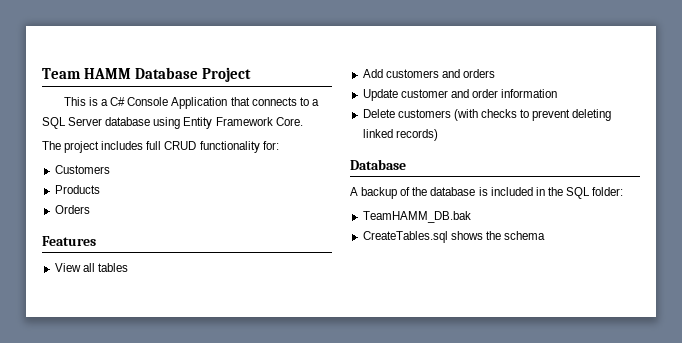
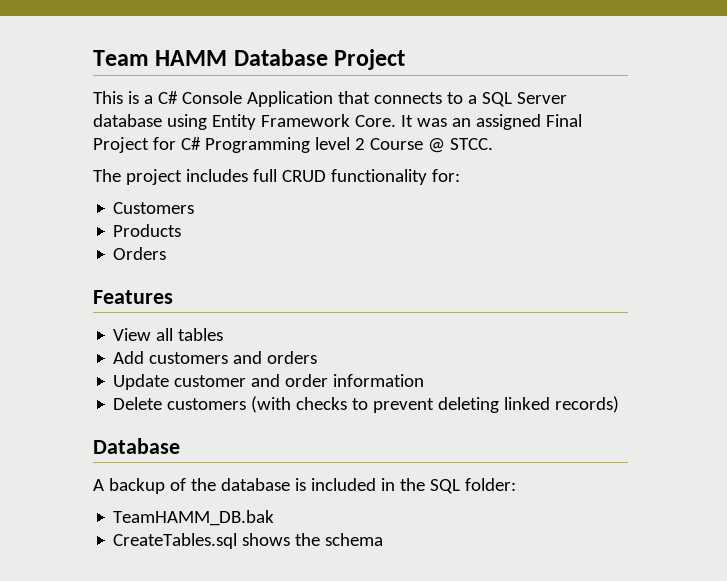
+ It was an assigned Final Project for C# Programming level 2 Course @ STCC.

